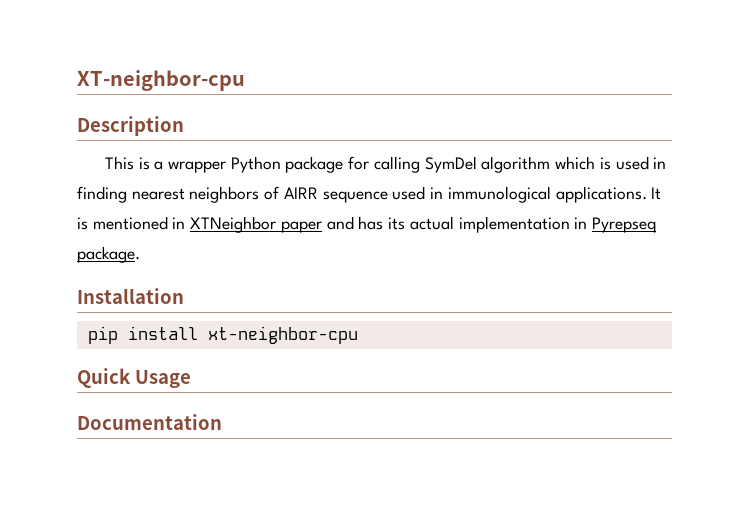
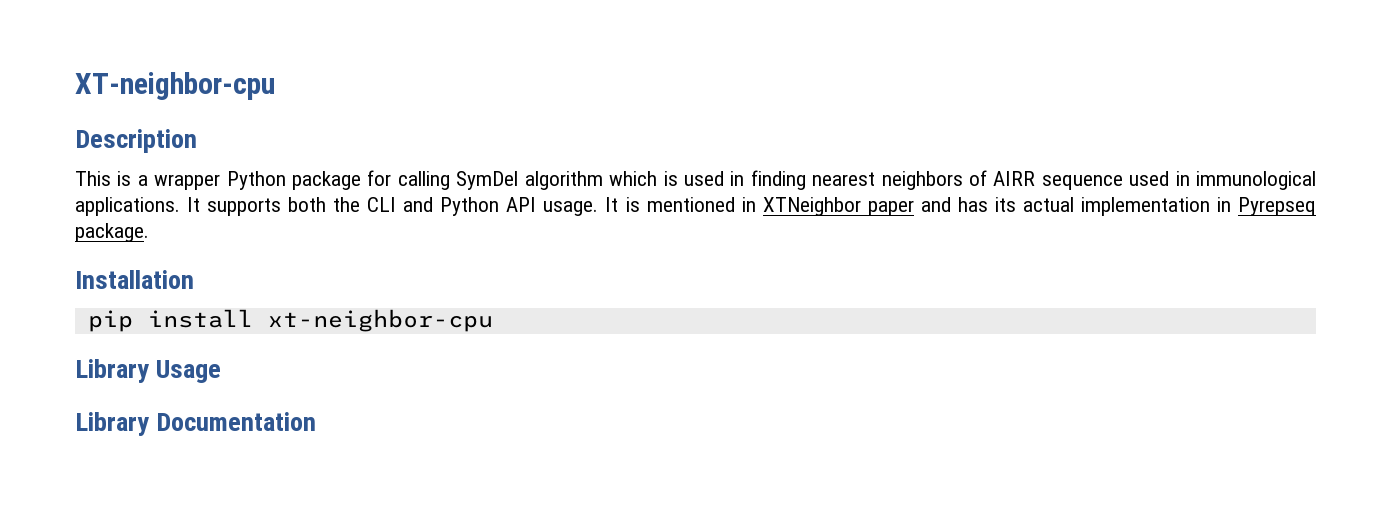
- It is mentioned in XTNeighbor paper and has its actual implementation in Pyrepseq package.
+ It supports both the CLI and Python API usage. It is mentioned in XTNeighbor paper and has its actual implementation in Pyrepseq package.
- Quick Usage
+ Library Usage
- Documentation
+ Library Documentation

